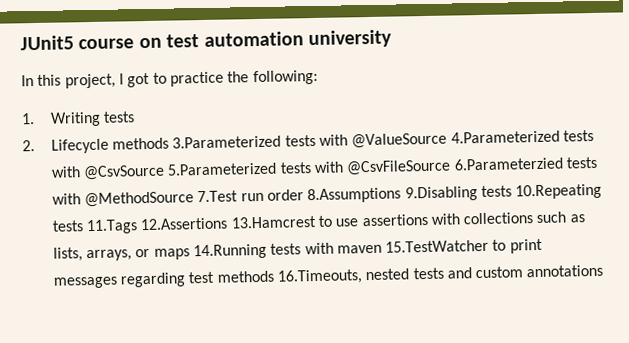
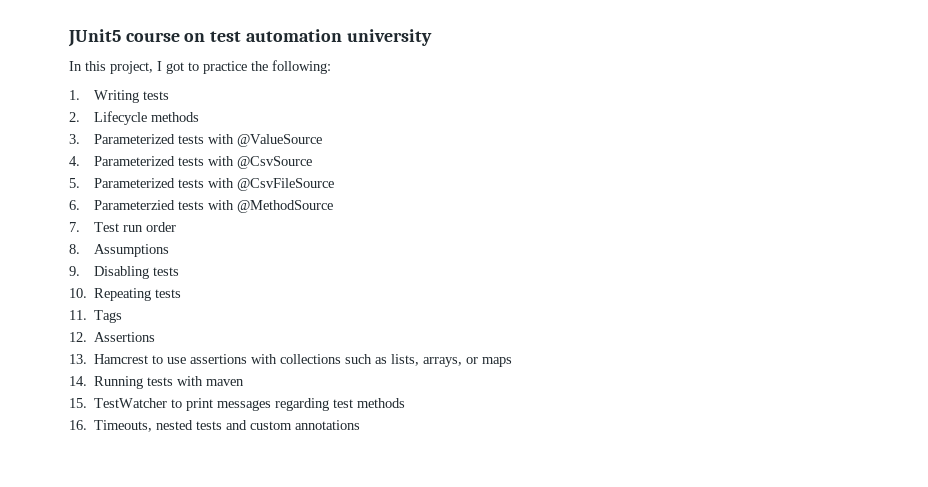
- 2. Lifecycle methods 3.Parameterized tests with @ValueSource 4.Parameterized tests with @CsvSource 5.Parameterized tests with @CsvFileSource 6.Parameterzied tests with @MethodSource 7.Test run order 8.Assumptions 9.Disabling tests 10.Repeating tests 11.Tags 12.Assertions 13.Hamcrest to use assertions with collections such as lists, arrays, or maps 14.Running tests with maven 15.TestWatcher to print messages regarding test methods 16.Timeouts, nested tests and custom annotations
+ 2. Lifecycle methods
+ 3. Parameterized tests with @ValueSource
+ 4. Parameterized tests with @CsvSource
+ 5. Parameterized tests with @CsvFileSource
+ 6. Parameterzied tests with @MethodSource
+ 7. Test run order
+ 8. Assumptions
+ 9. Disabling tests
+ 10. Repeating tests
+ 11. Tags
+ 12. Assertions
+ 13. Hamcrest to use assertions with collections such as lists, arrays, or maps
+ 14. Running tests with maven
+ 15. TestWatcher to print messages regarding test methods
+ 16. Timeouts, nested tests and custom annotations

